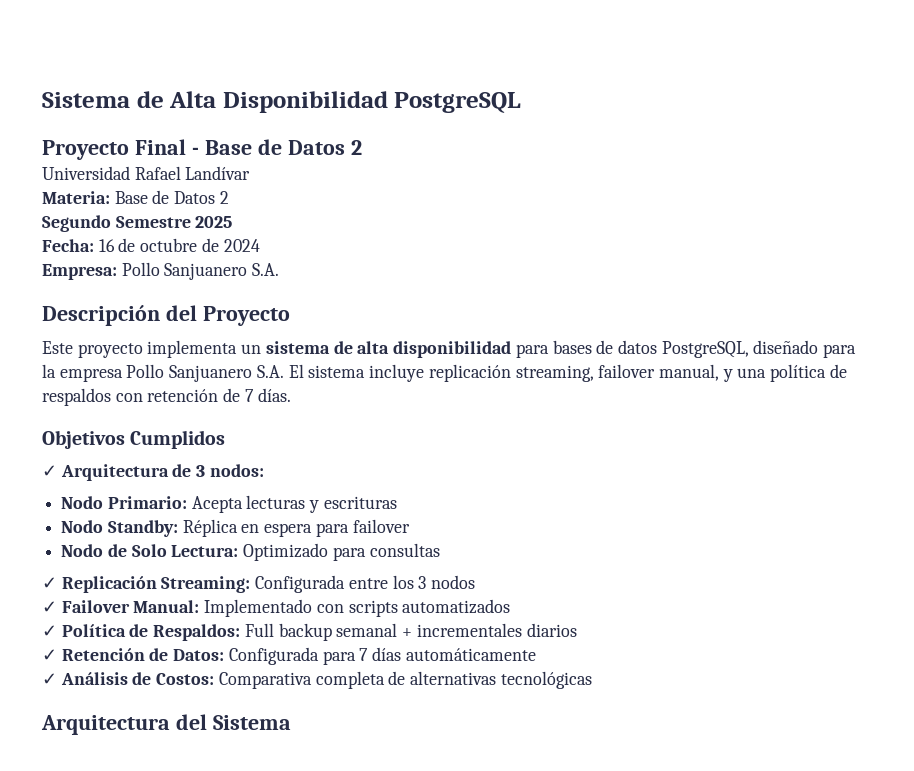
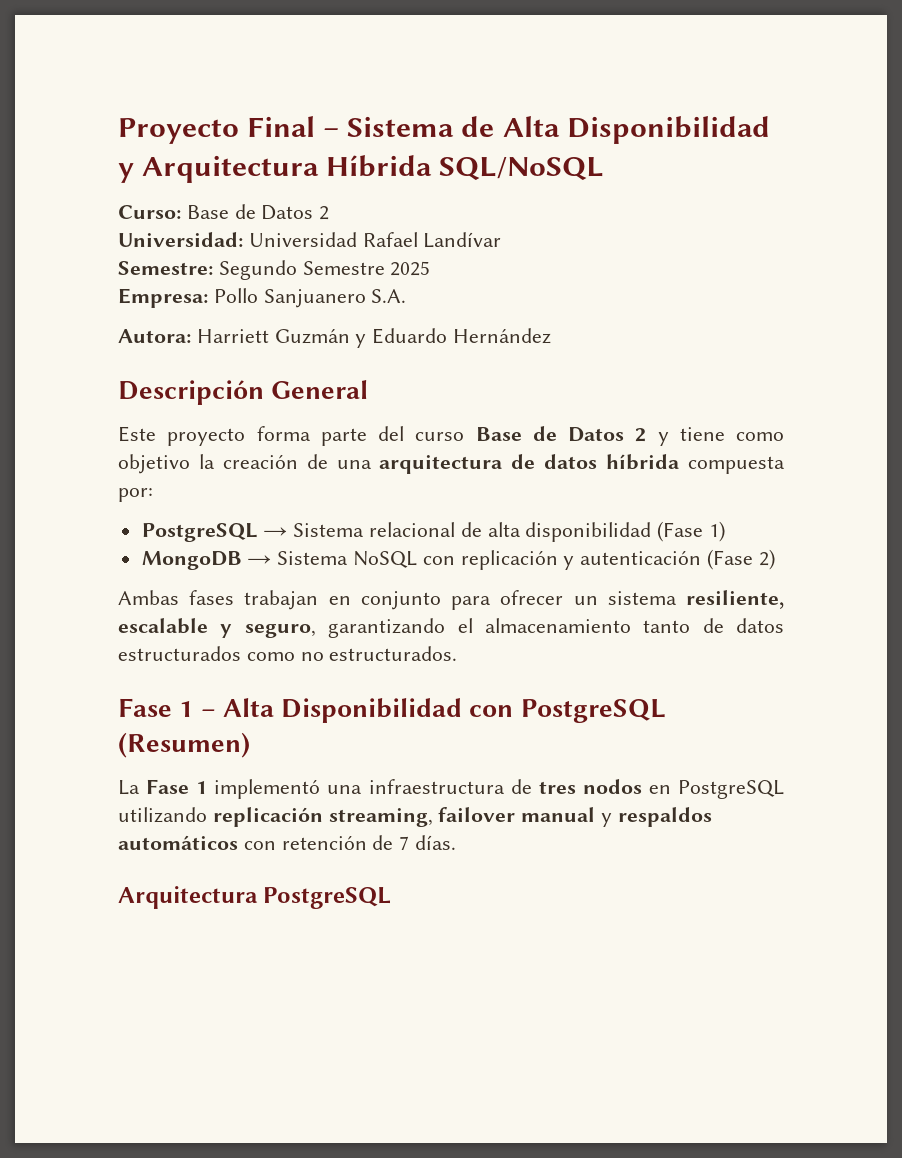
- Sistema de Alta Disponibilidad PostgreSQL
- Proyecto Final - Base de Datos 2
- Universidad Rafael Landívar
+ Proyecto Final – Sistema de Alta Disponibilidad y Arquitectura Híbrida SQL/NoSQL
+ Curso: Base de Datos 2
+ Universidad: Universidad Rafael Landívar
- Materia: Base de Datos 2
- Segundo Semestre 2025
- Fecha: 16 de octubre de 2024
+ Semestre: Segundo Semestre 2025
  Empresa: Pollo Sanjuanero S.A.
+ Autora: Harriett Guzmán y Eduardo Hernández
- Descripción del Proyecto
+ Descripción General
- Este proyecto implementa un sistema de alta disponibilidad para bases de datos PostgreSQL, diseñado para la empresa Pollo Sanjuanero S.A. El sistema incluye replicación streaming, failover manual, y una política de respaldos con retención de 7 días.
+ Este proyecto forma parte del curso Base de Datos 2 y tiene como objetivo la creación de una arquitectura de datos híbrida compuesta por:
+ PostgreSQL → Sistema relacional de alta disponibilidad (Fase 1)
+ MongoDB → Sistema NoSQL con replicación y autenticación (Fase 2)
+ Ambas fases trabajan en conjunto para ofrecer un sistema resiliente, escalable y seguro, garantizando el almacenamiento tanto de datos estructurados como no estructurados.
+ Fase 1 – Alta Disponibilidad con PostgreSQL (Resumen)
+ La Fase 1 implementó una infraestructura de tres nodos en PostgreSQL utilizando replicación streaming, failover manual y respaldos automáticos con retención de 7 días.
- Objetivos Cumplidos
- ✓ Arquitectura de 3 nodos:
- Nodo Primario: Acepta lecturas y escrituras
- Nodo Standby: Réplica en espera para failover
- Nodo de Solo Lectura: Optimizado para consultas
- ✓ Replicación Streaming: Configurada entre los 3 nodos
- ✓ Failover Manual: Implementado con scripts automatizados
- ✓ Política de Respaldos: Full backup semanal + incrementales diarios
- ✓ Retención de Datos: Configurada para 7 días automáticamente
- ✓ Análisis de Costos: Comparativa completa de alternativas tecnológicas
- Arquitectura del Sistema
+ Arquitectura PostgreSQL

